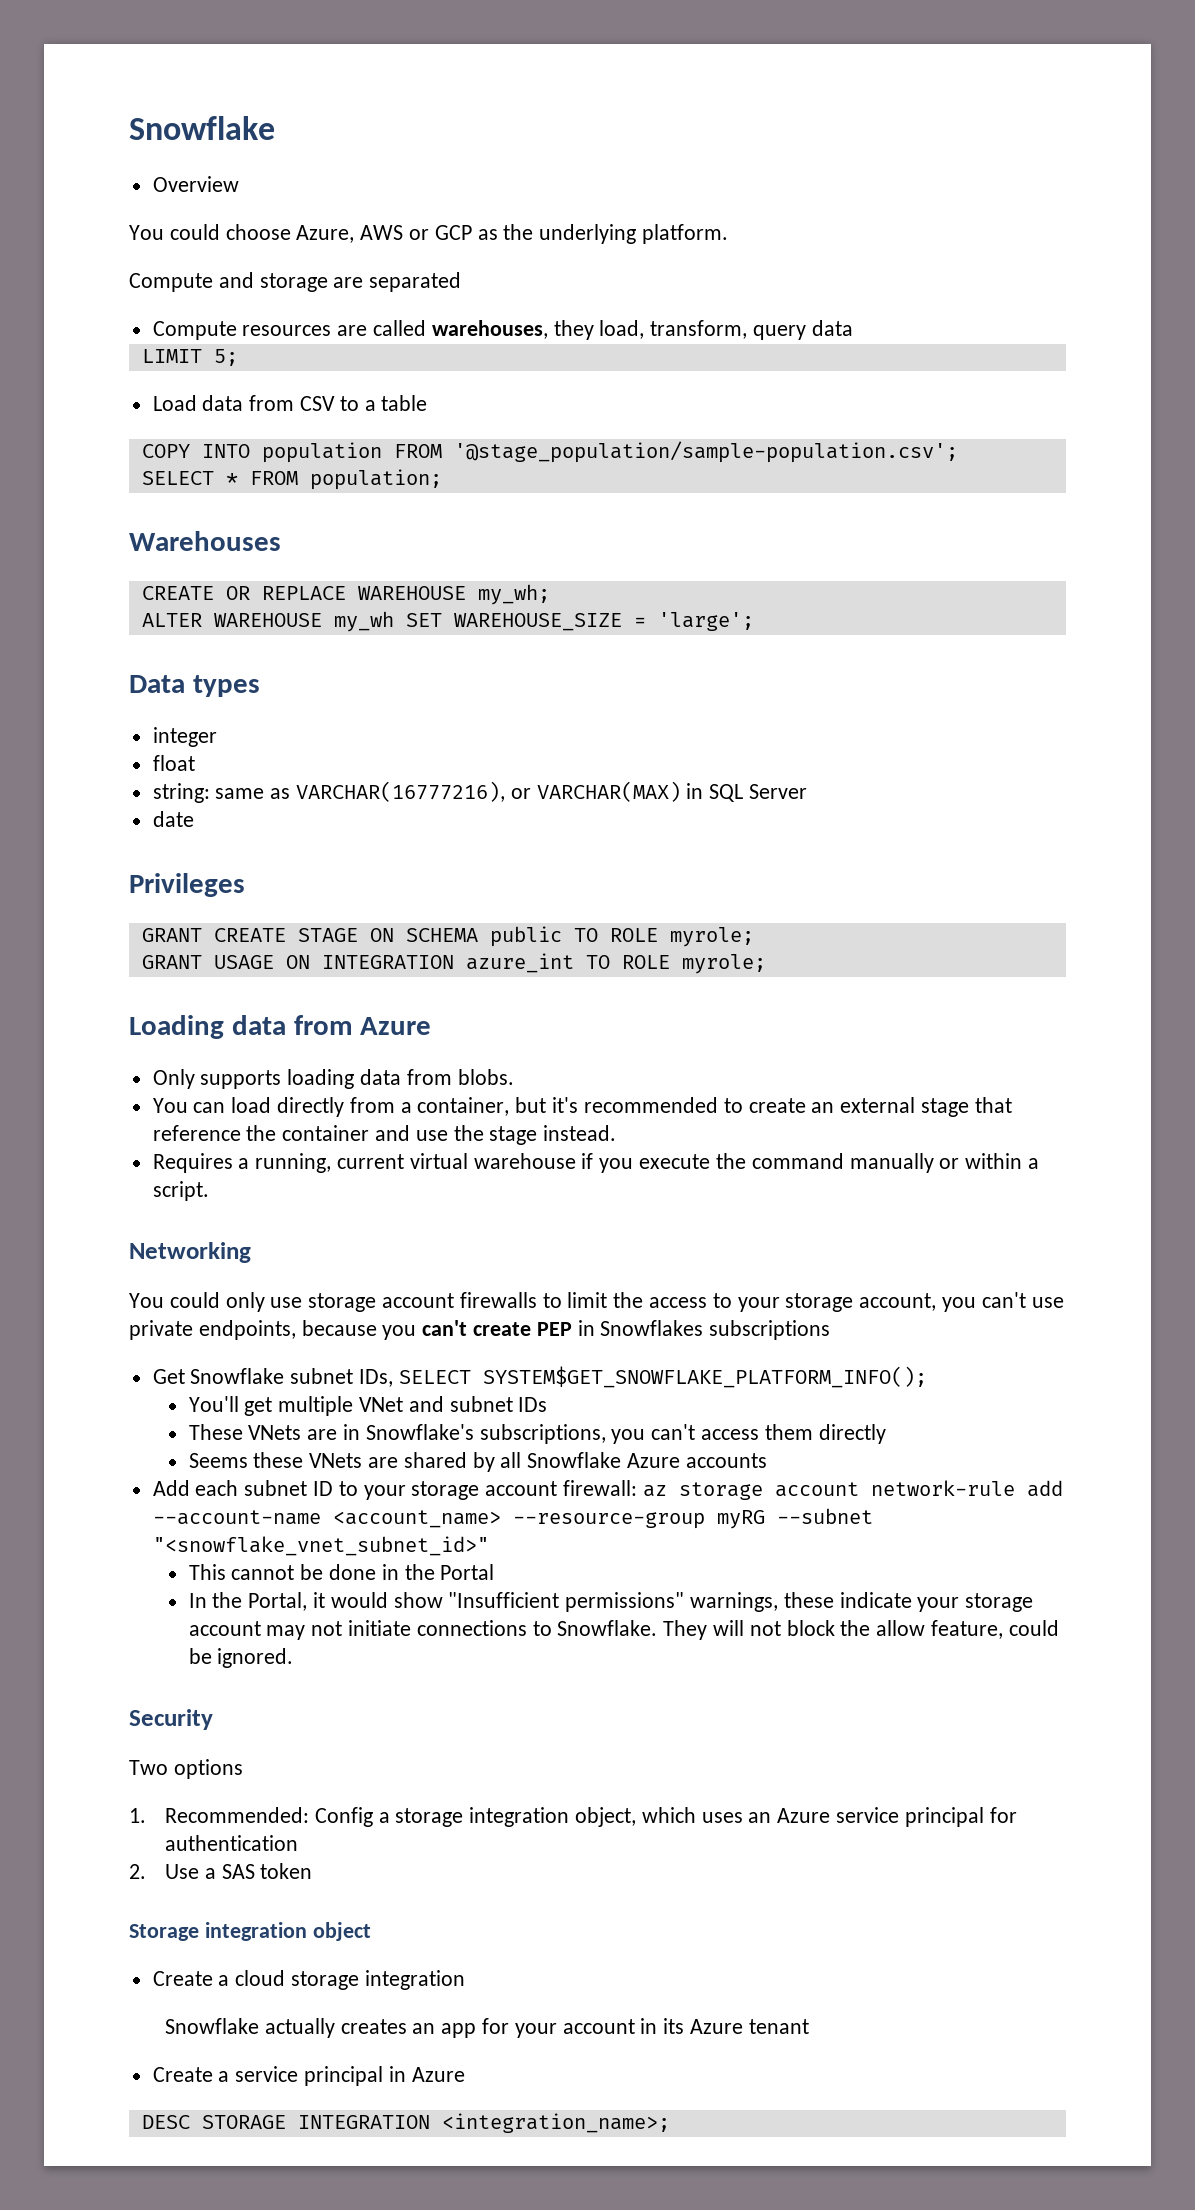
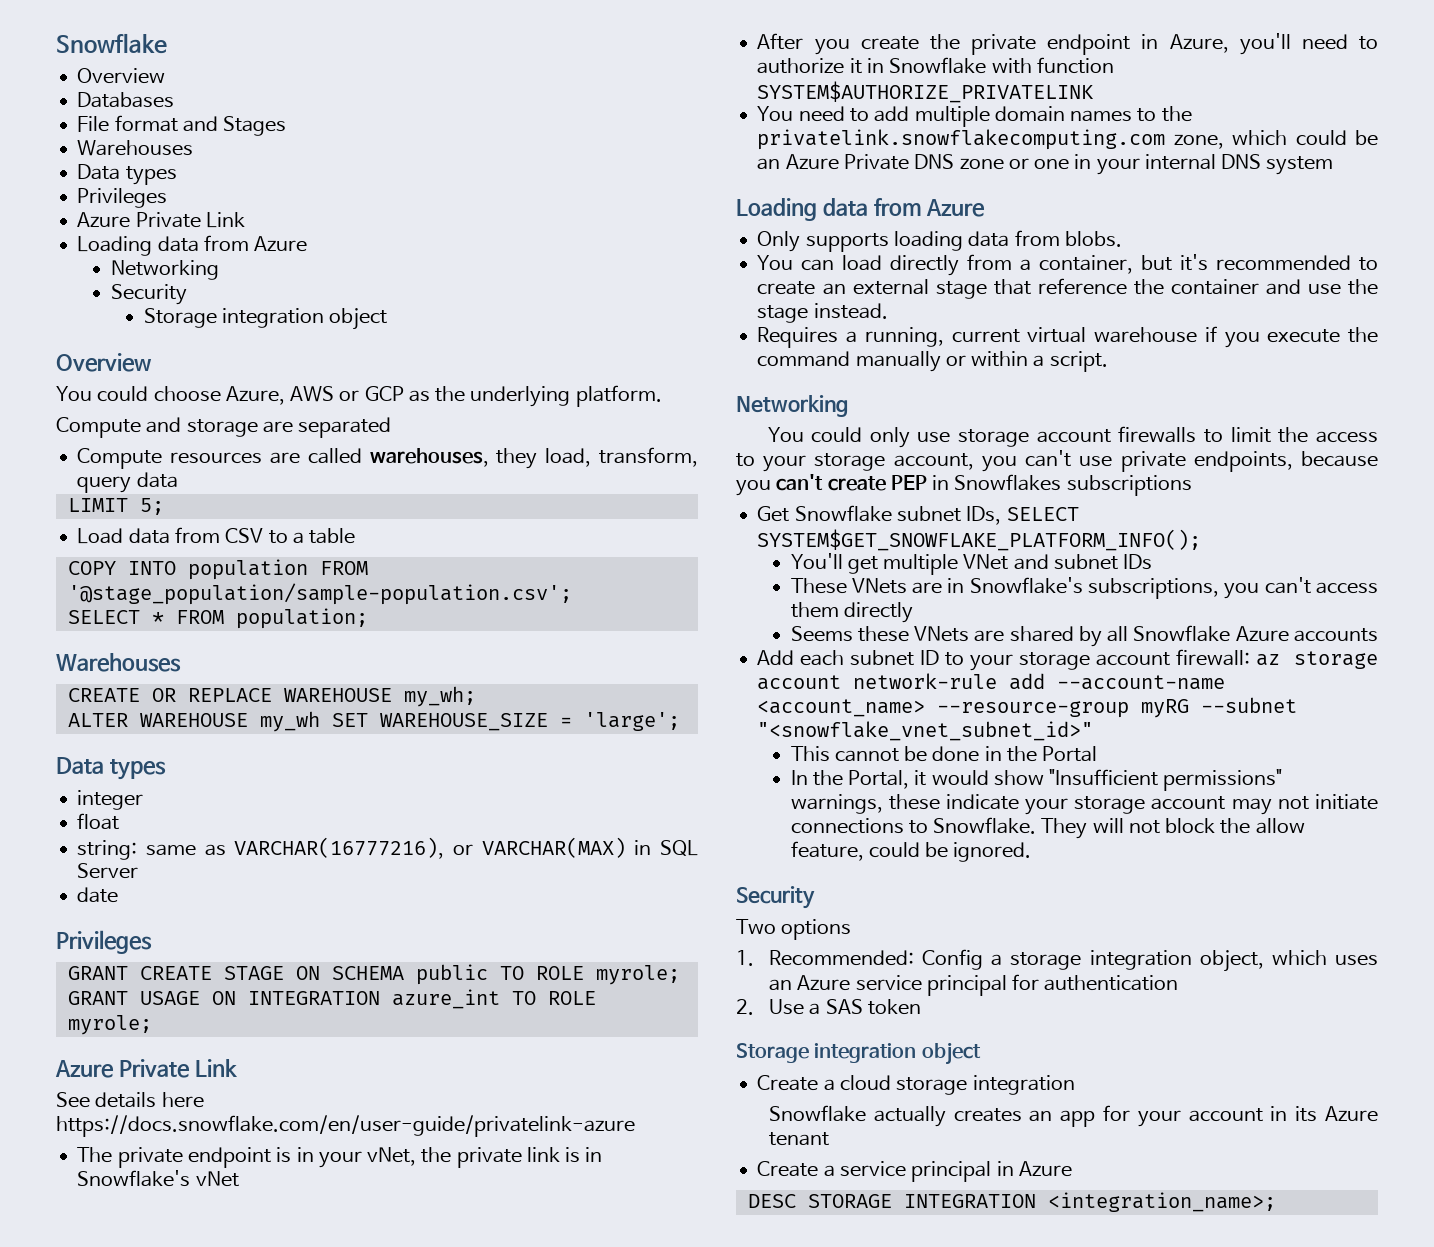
+ Databases
+ File format and Stages
+ Warehouses
+ Data types
+ Privileges
+ Azure Private Link
+ Loading data from Azure
+ Networking
+ Security
+ Storage integration object
+ Overview
  GRANT USAGE ON INTEGRATION azure_int TO ROLE myrole;
+ Azure Private Link
+ See details here https://docs.snowflake.com/en/user-guide/privatelink-azure
+ The private endpoint is in your vNet, the private link is in Snowflake's vNet
+ After you create the private endpoint in Azure, you'll need to authorize it in Snowflake with function SYSTEM$AUTHORIZE_PRIVATELINK
+ You need to add multiple domain names to the privatelink.snowflakecomputing.com zone, which could be an Azure Private DNS zone or one in your internal DNS system

